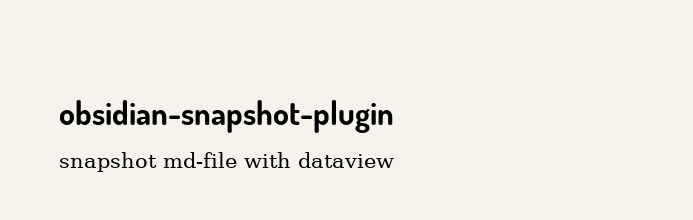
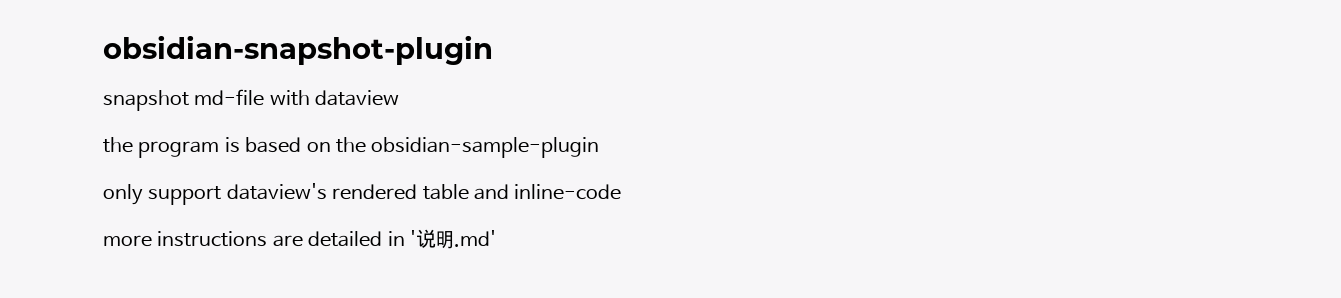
+ the program is based on the obsidian-sample-plugin
+ only support dataview's rendered table and inline-code
+ more instructions are detailed in '说明.md'

